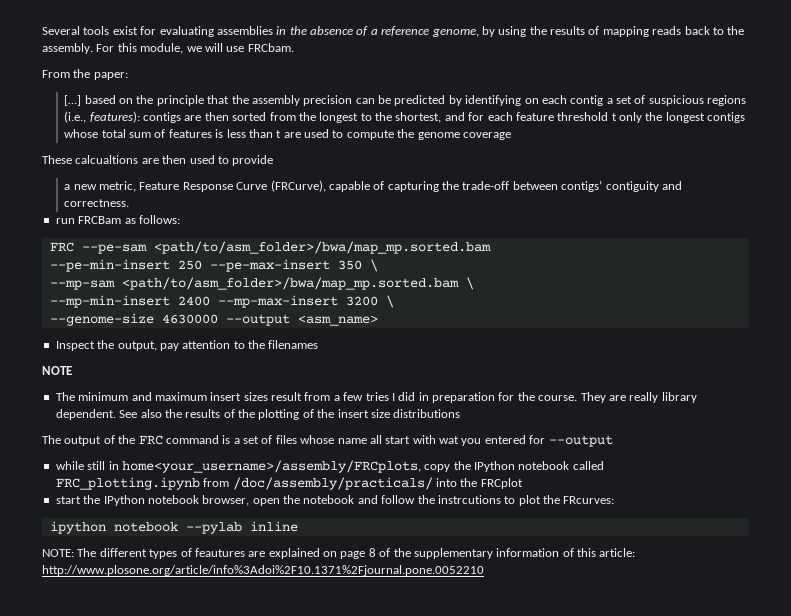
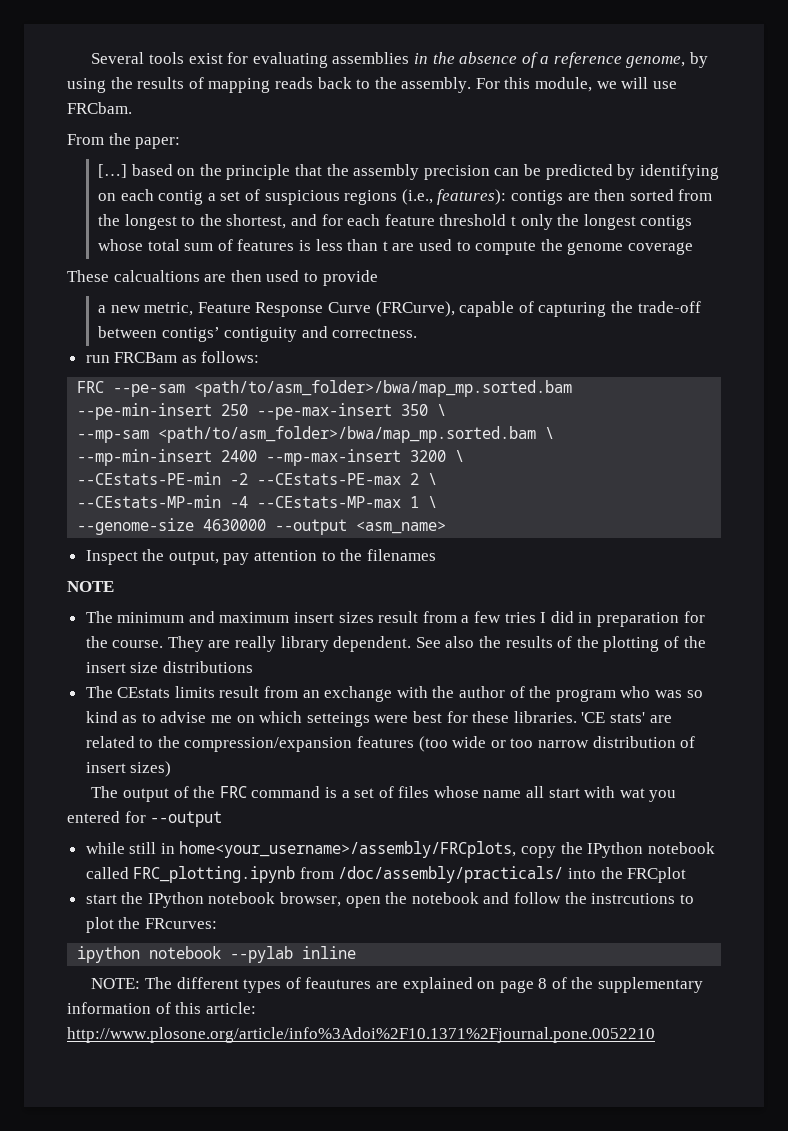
+ --CEstats-PE-min -2 --CEstats-PE-max 2 \
+ --CEstats-MP-min -4 --CEstats-MP-max 1 \
+ The CEstats limits result from an exchange with the author of the program who was so kind as to advise me on which setteings were best for these libraries. 'CE stats' are related to the compression/expansion features (too wide or too narrow distribution of insert sizes)

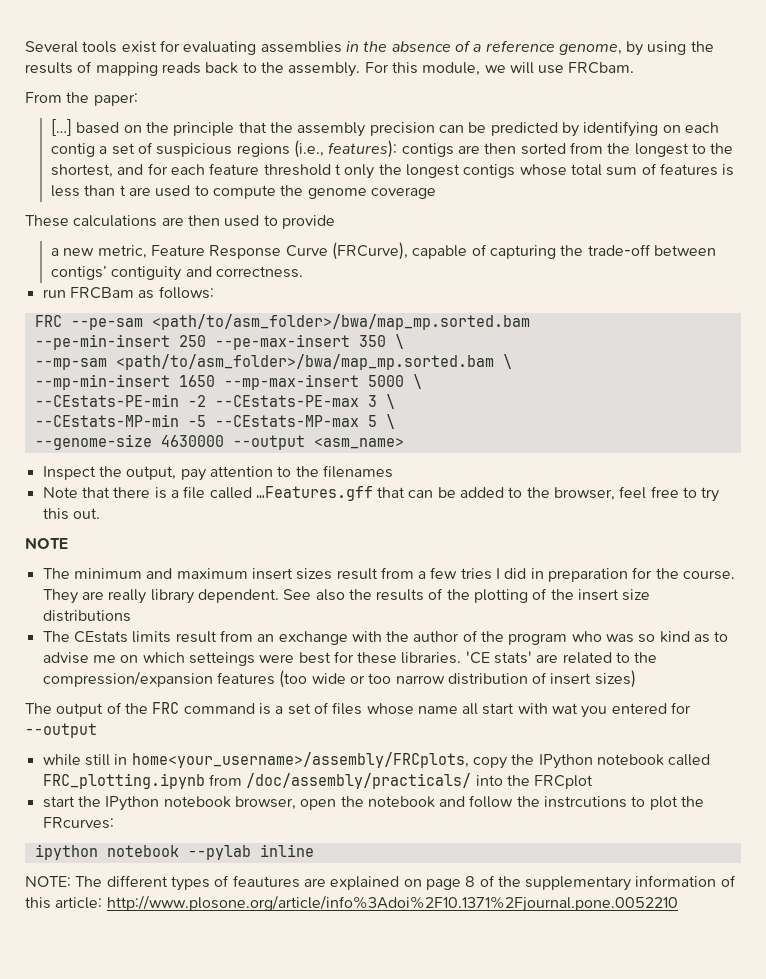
- These calcualtions are then used to provide
+ These calculations are then used to provide
- --mp-min-insert 2400 --mp-max-insert 3200 \
+ --mp-min-insert 1650 --mp-max-insert 5000 \
- --CEstats-PE-min -2 --CEstats-PE-max 2 \
+ --CEstats-PE-min -2 --CEstats-PE-max 3 \
- --CEstats-MP-min -4 --CEstats-MP-max 1 \
+ --CEstats-MP-min -5 --CEstats-MP-max 5 \
+ Note that there is a file called …Features.gff that can be added to the browser, feel free to try this out.

